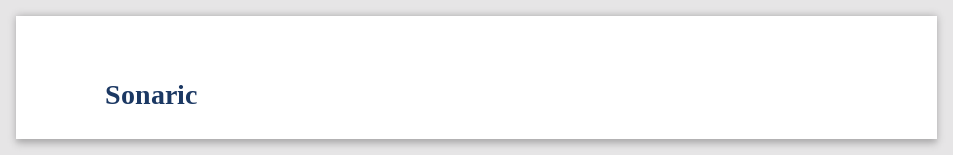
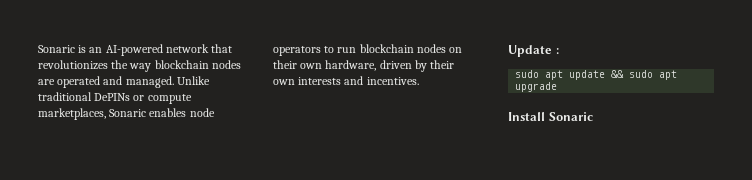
- Sonaric
+ Sonaric is an AI-powered network that revolutionizes the way blockchain nodes are operated and managed. Unlike traditional DePINs or compute marketplaces, Sonaric enables node operators to run blockchain nodes on their own hardware, driven by their own interests and incentives.
+ Update :
+ sudo apt update && sudo apt upgrade
+ Install Sonaric

